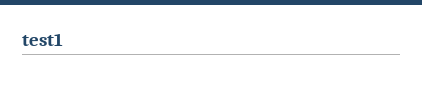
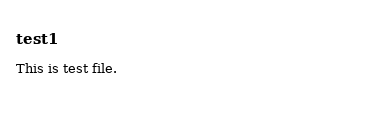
+ This is test file.

